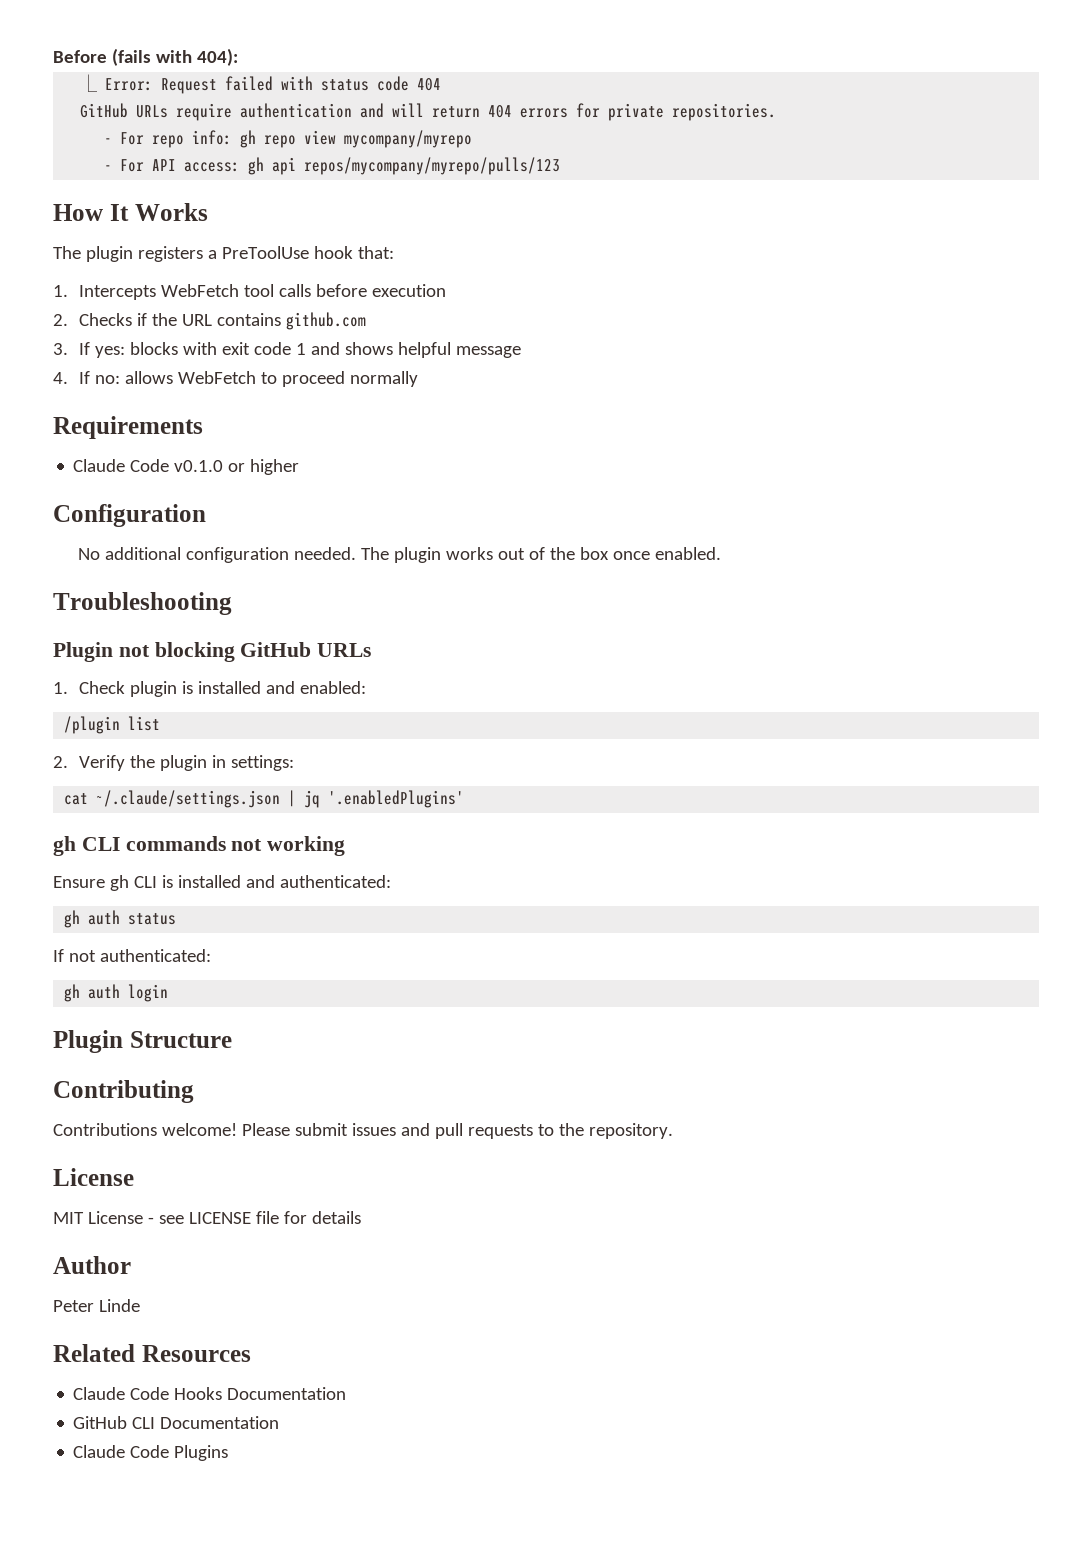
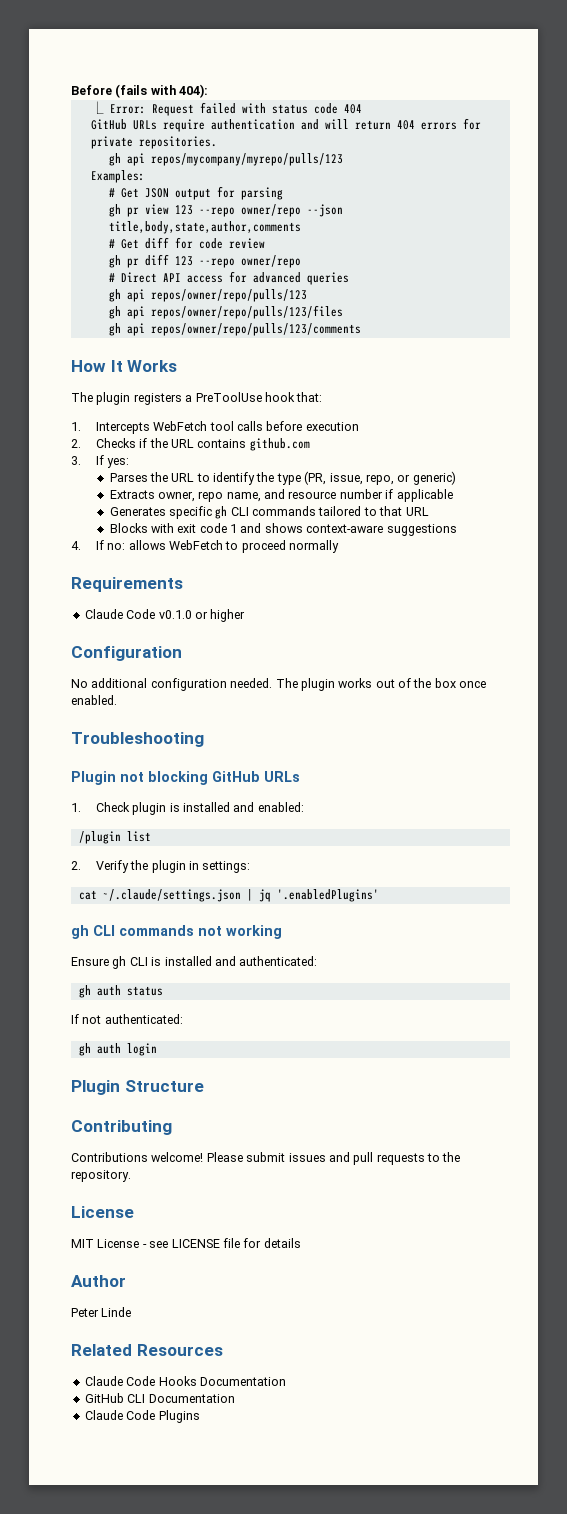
- - For repo info: gh repo view mycompany/myrepo
- - For API access: gh api repos/mycompany/myrepo/pulls/123
+ gh api repos/mycompany/myrepo/pulls/123
+ Examples:
+ # Get JSON output for parsing
+ gh pr view 123 --repo owner/repo --json title,body,state,author,comments
+ # Get diff for code review
+ gh pr diff 123 --repo owner/repo
+ # Direct API access for advanced queries
+ gh api repos/owner/repo/pulls/123
+ gh api repos/owner/repo/pulls/123/files
+ gh api repos/owner/repo/pulls/123/comments
- 3. If yes: blocks with exit code 1 and shows helpful message
+ 3. If yes:
+ Parses the URL to identify the type (PR, issue, repo, or generic)
+ Extracts owner, repo name, and resource number if applicable
+ Generates specific gh CLI commands tailored to that URL
+ Blocks with exit code 1 and shows context-aware suggestions

